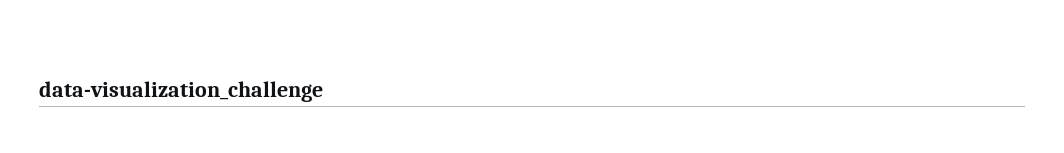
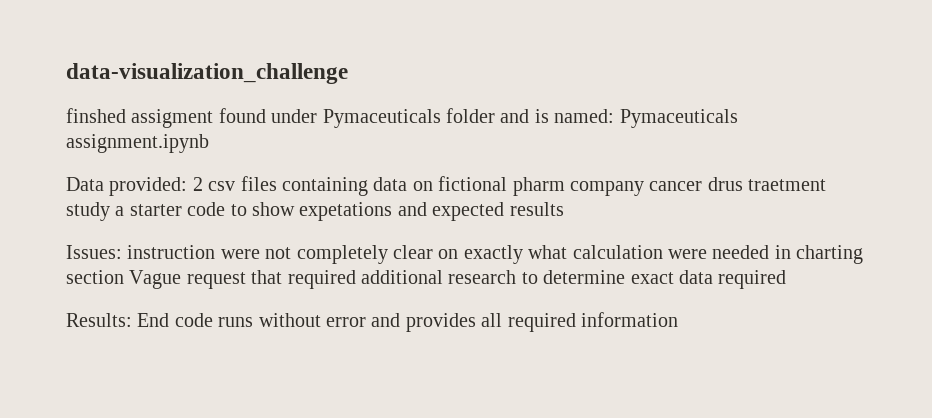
+ finshed assigment found under Pymaceuticals folder and is named: Pymaceuticals assignment.ipynb
+ Data provided: 2 csv files containing data on fictional pharm company cancer drus traetment study a starter code to show expetations and expected results
+ Issues: instruction were not completely clear on exactly what calculation were needed in charting section Vague request that required additional research to determine exact data required
+ Results: End code runs without error and provides all required information

